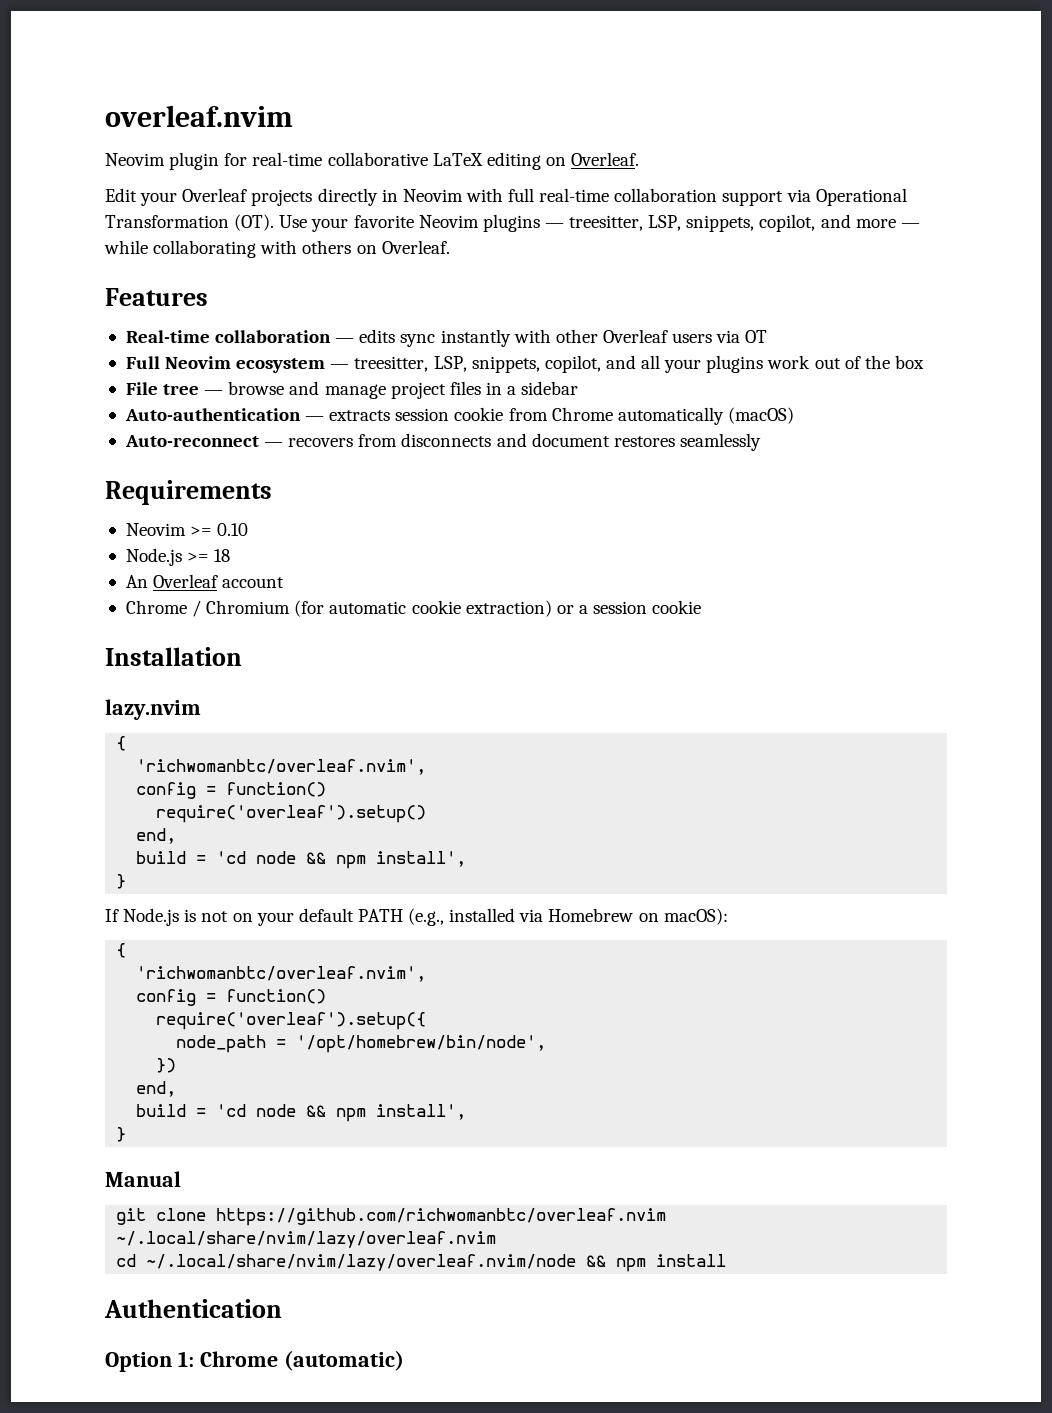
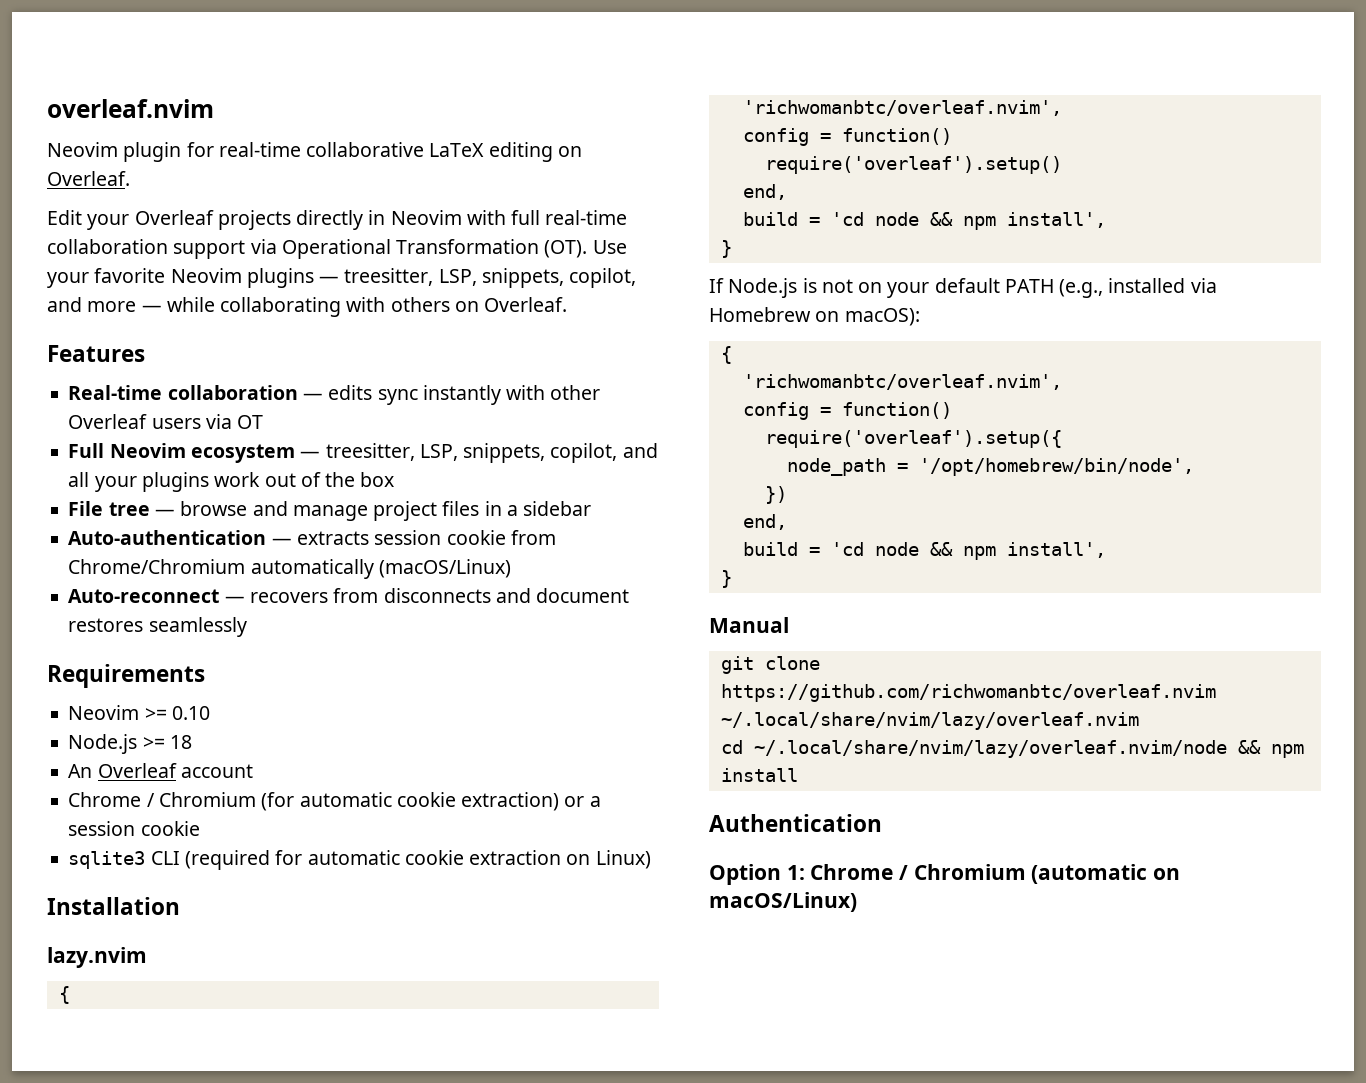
- Auto-authentication — extracts session cookie from Chrome automatically (macOS)
+ Auto-authentication — extracts session cookie from Chrome/Chromium automatically (macOS/Linux)
+ sqlite3 CLI (required for automatic cookie extraction on Linux)
- Option 1: Chrome (automatic)
+ Option 1: Chrome / Chromium (automatic on macOS/Linux)

